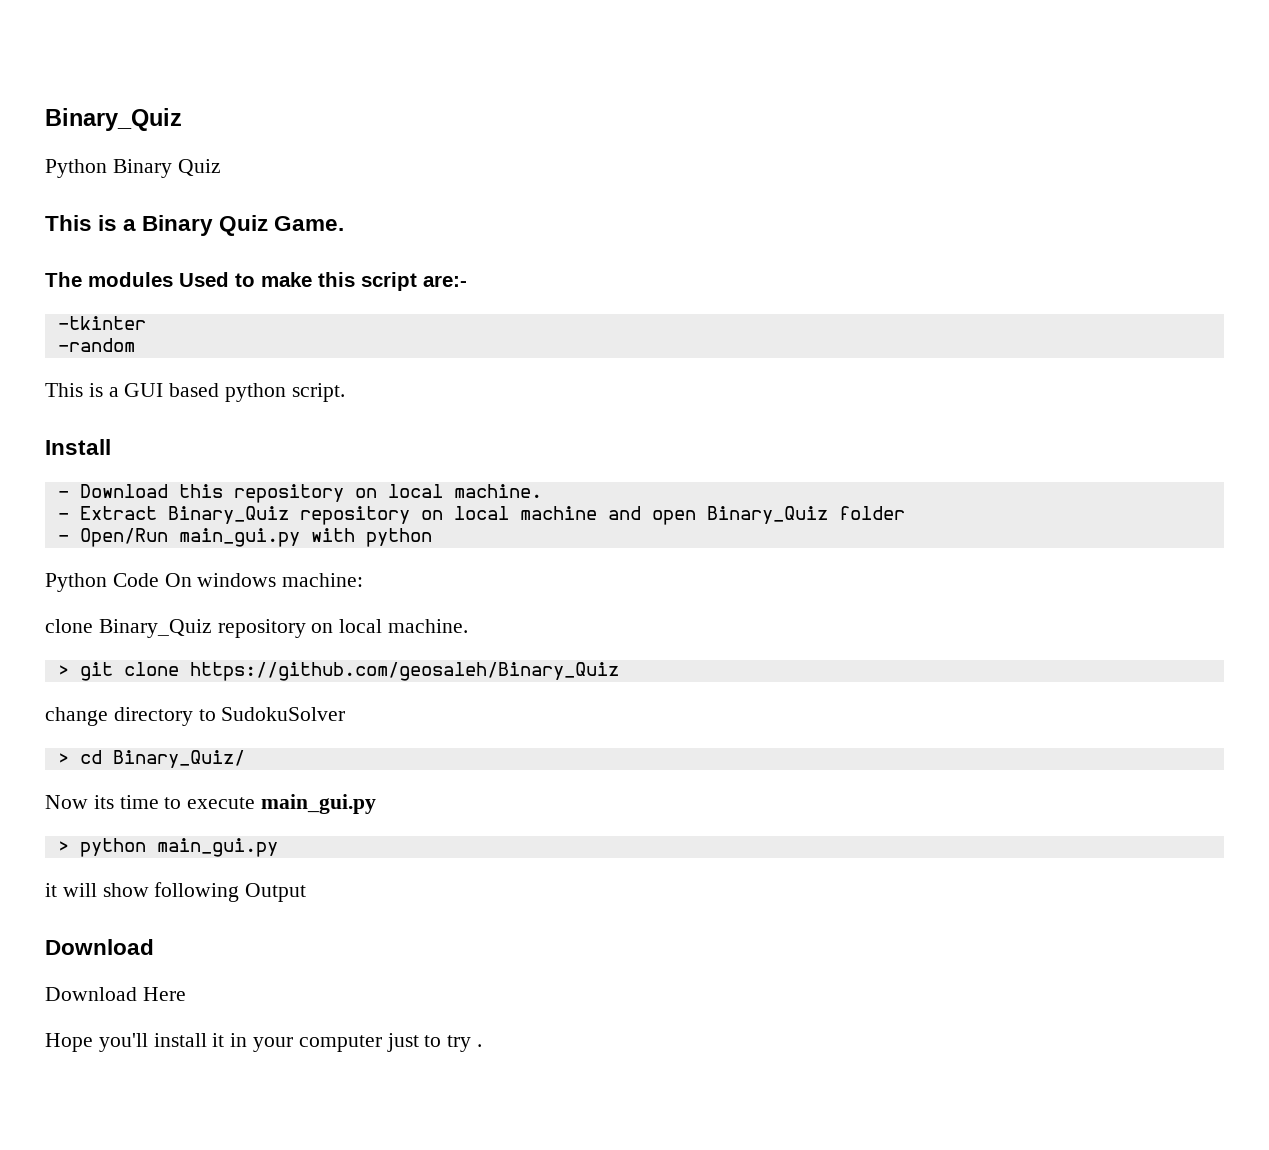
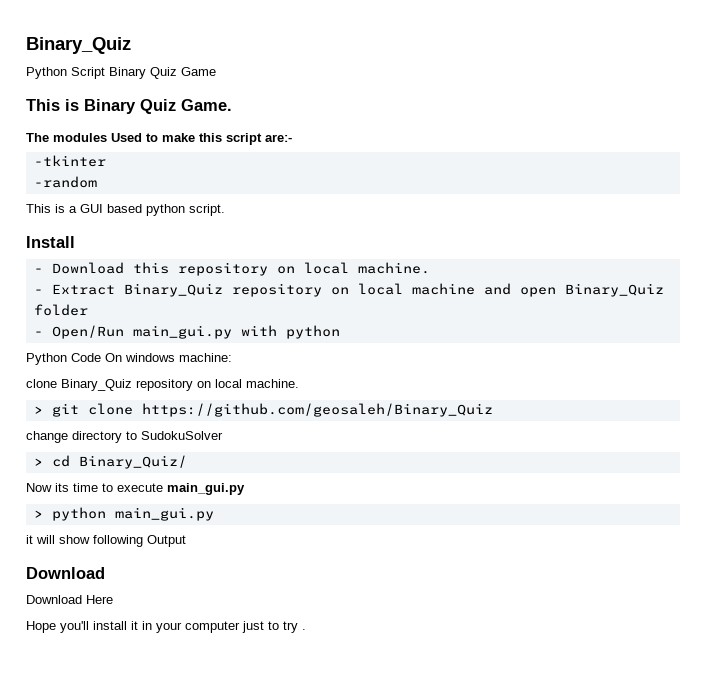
- Python Binary Quiz
- This is a Binary Quiz Game.
+ Python Script Binary Quiz Game
+ This is Binary Quiz Game.

